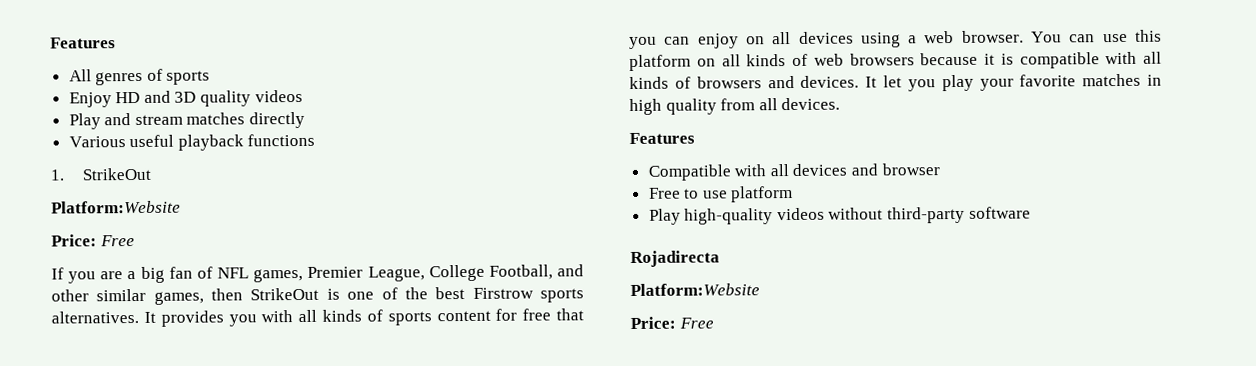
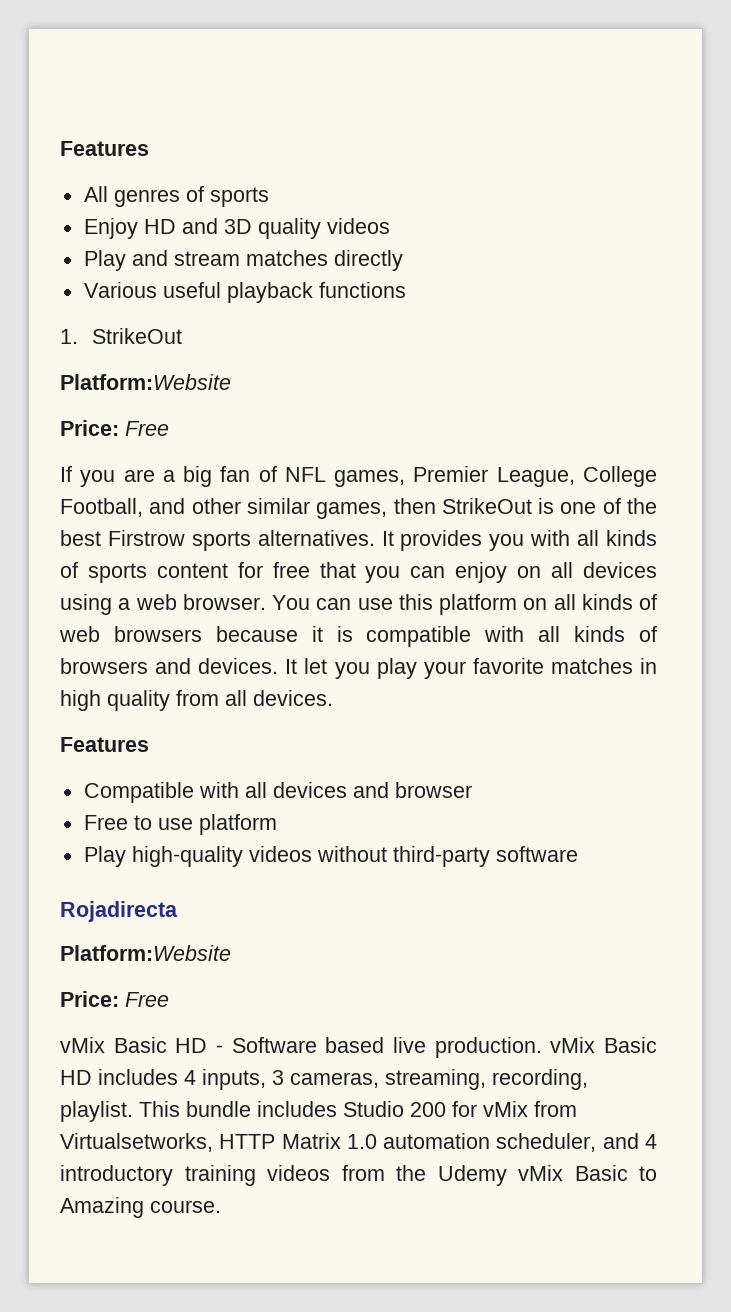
+ vMix Basic HD - Software based live production. vMix Basic HD includes 4 inputs, 3 cameras, streaming, recording, playlist. This bundle includes Studio 200 for vMix from Virtualsetworks, HTTP Matrix 1.0 automation scheduler, and 4 introductory training videos from the Udemy vMix Basic to Amazing course.

